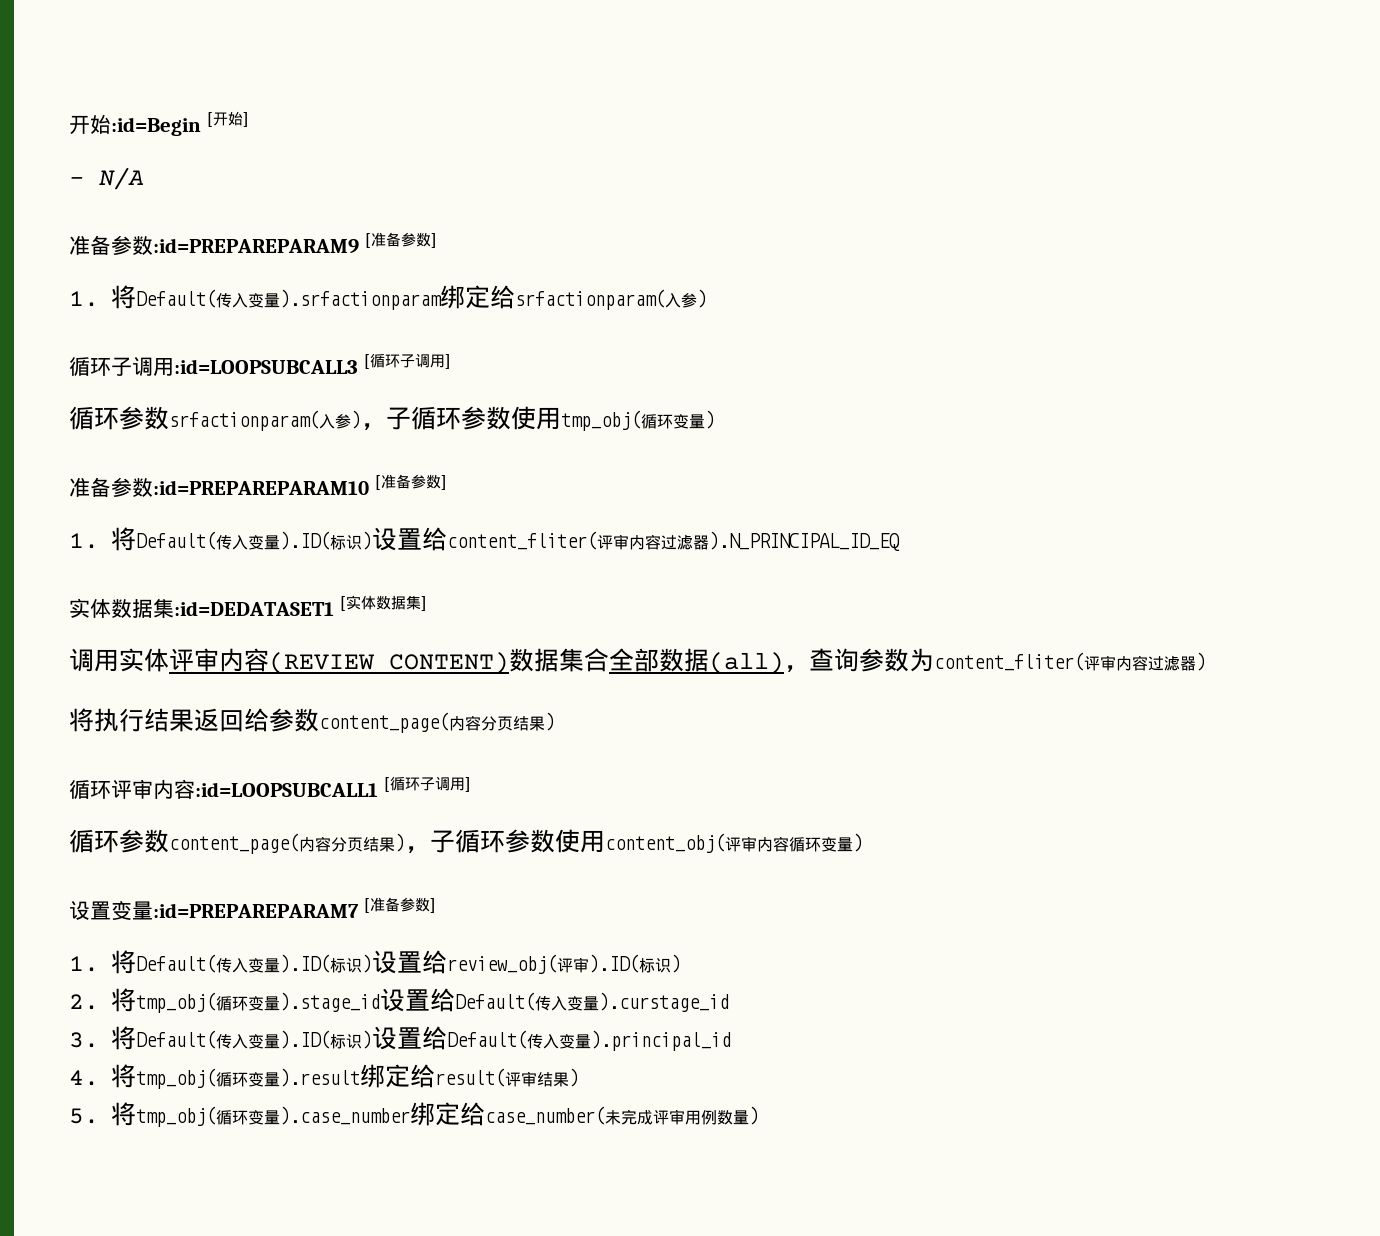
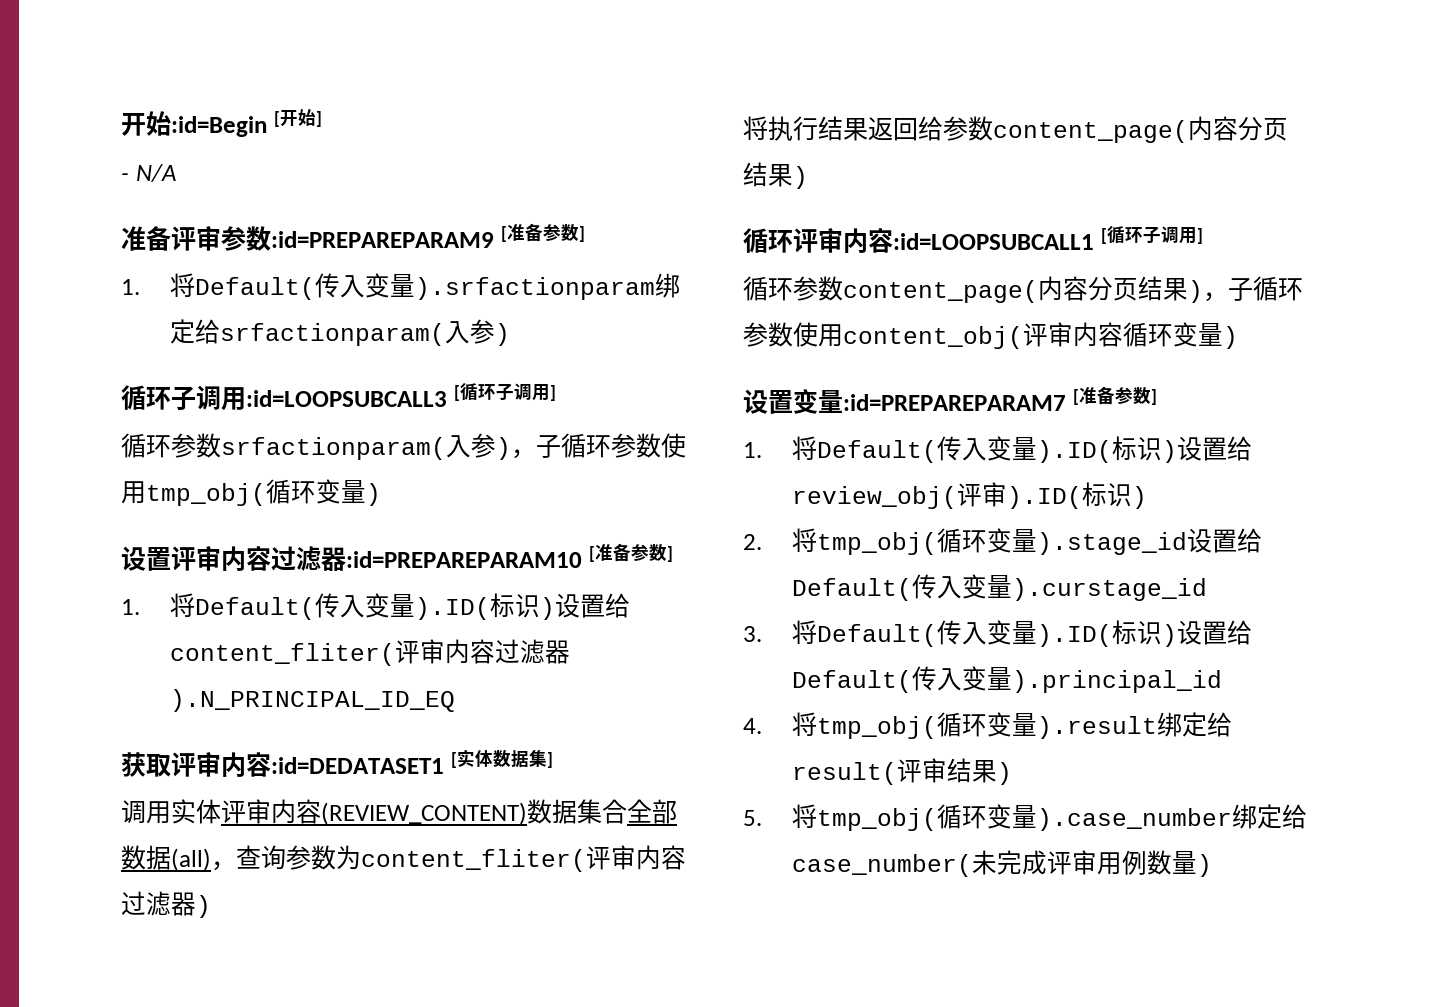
- 准备参数:id=PREPAREPARAM9 [准备参数]
+ 准备评审参数:id=PREPAREPARAM9 [准备参数]
- 准备参数:id=PREPAREPARAM10 [准备参数]
+ 设置评审内容过滤器:id=PREPAREPARAM10 [准备参数]
- 实体数据集:id=DEDATASET1 [实体数据集]
+ 获取评审内容:id=DEDATASET1 [实体数据集]

